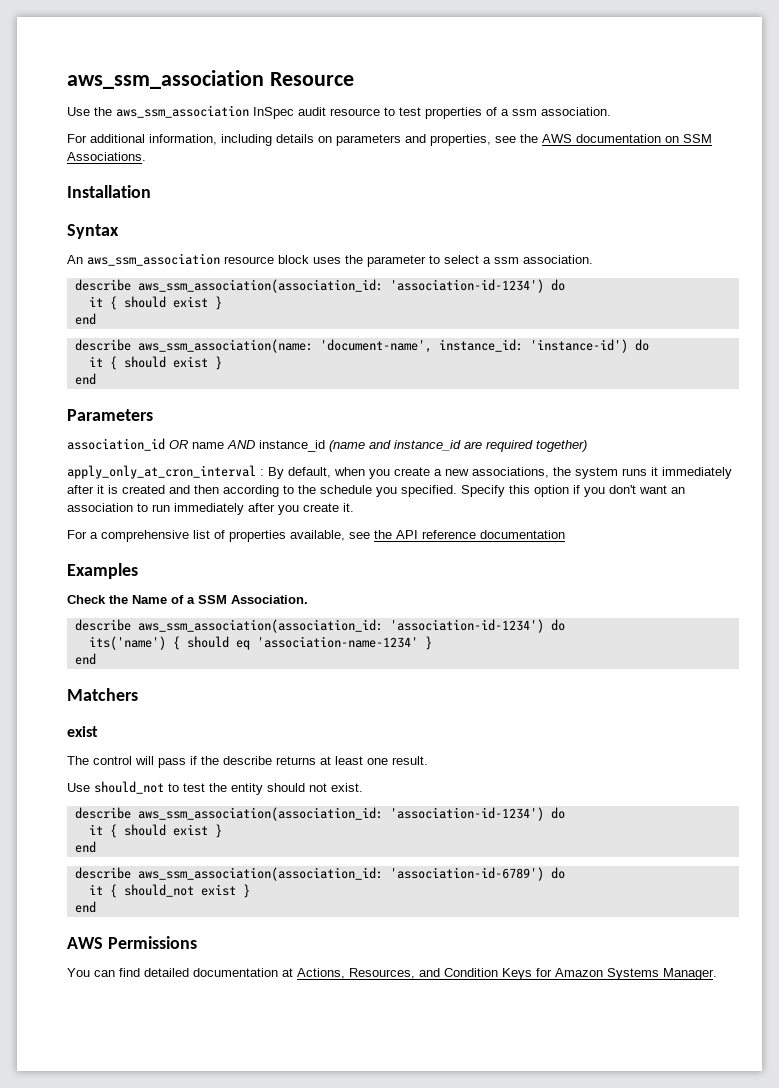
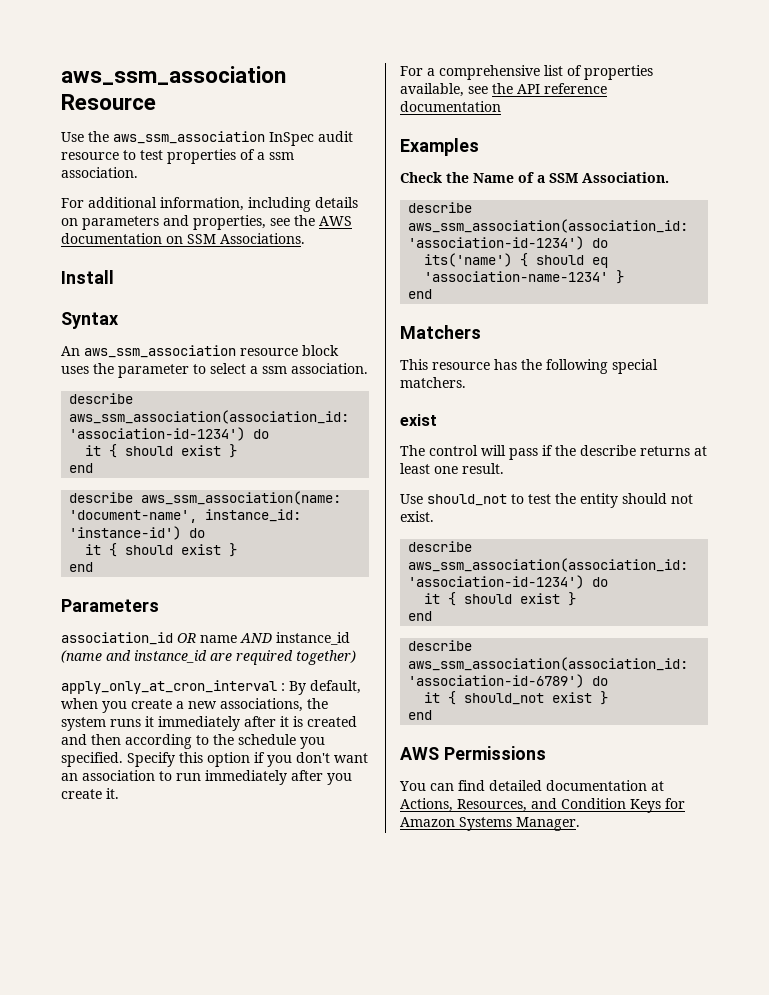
- Installation
+ Install
+ This resource has the following special matchers.

